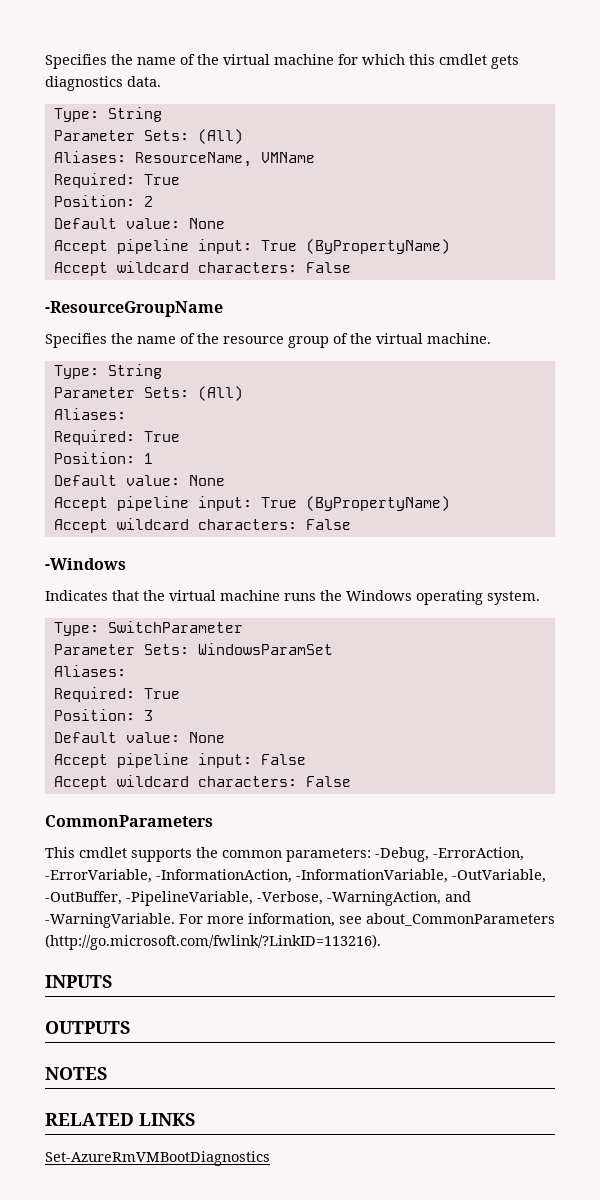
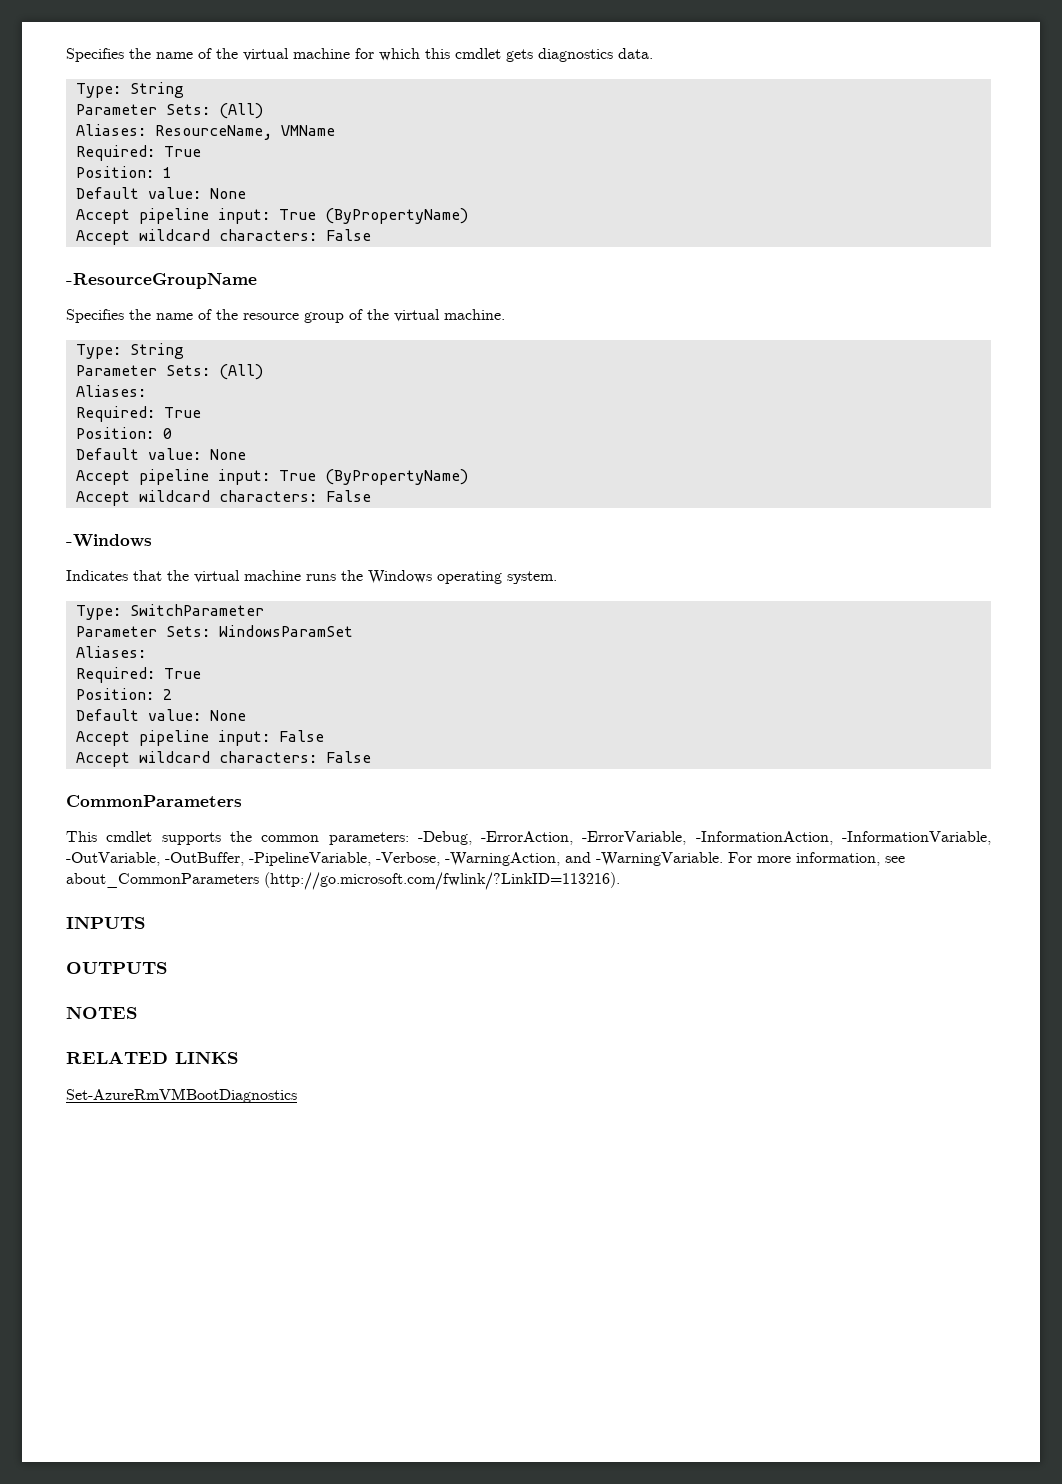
- Position: 2
+ Position: 1
- Position: 1
+ Position: 0
- Position: 3
+ Position: 2

